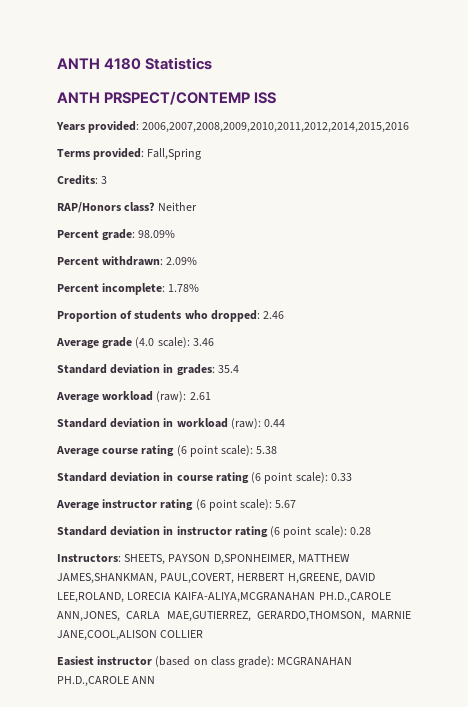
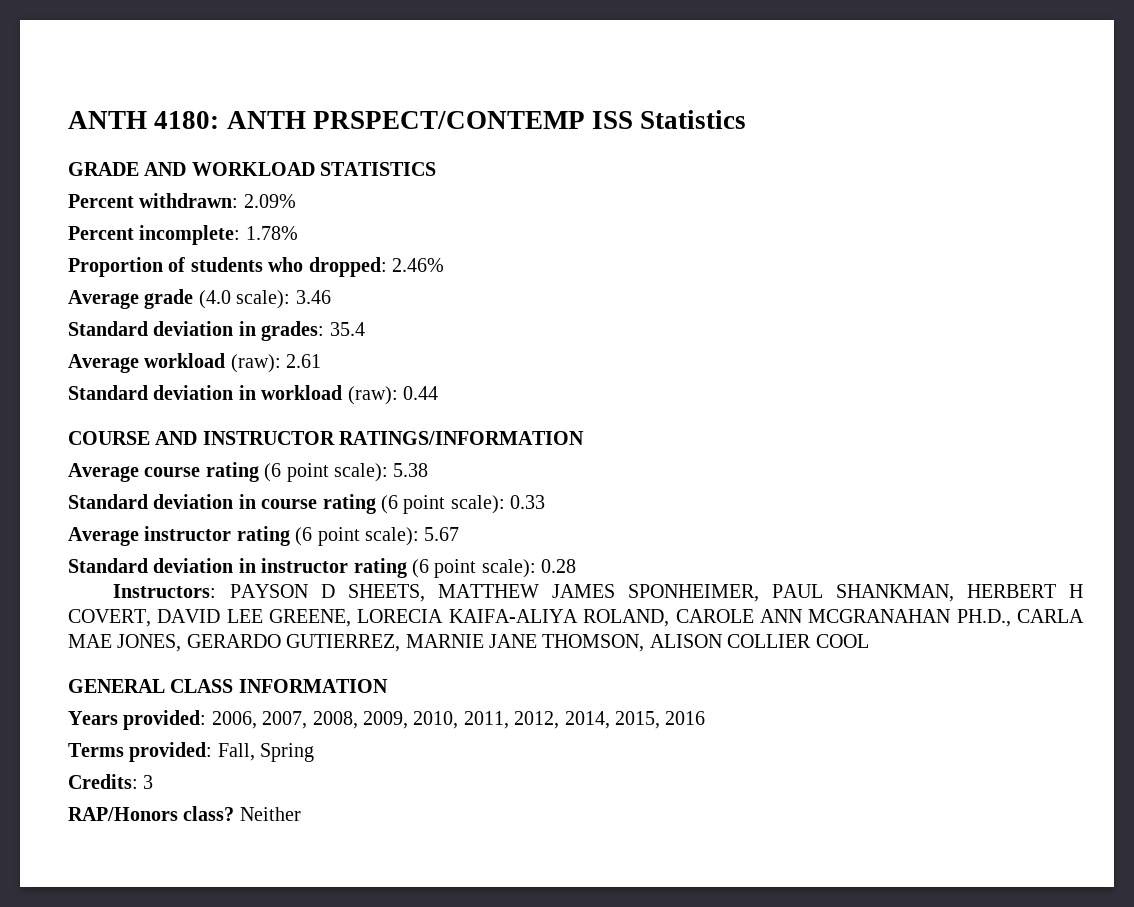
- ANTH 4180 Statistics
- ANTH PRSPECT/CONTEMP ISS
- Years provided: 2006,2007,2008,2009,2010,2011,2012,2014,2015,2016
- Terms provided: Fall,Spring
- Credits: 3
- RAP/Honors class? Neither
- Percent grade: 98.09%
+ ANTH 4180: ANTH PRSPECT/CONTEMP ISS Statistics
+ GRADE AND WORKLOAD STATISTICS
- Proportion of students who dropped: 2.46
+ Proportion of students who dropped: 2.46%
+ COURSE AND INSTRUCTOR RATINGS/INFORMATION
- Instructors: SHEETS, PAYSON D,SPONHEIMER, MATTHEW JAMES,SHANKMAN, PAUL,COVERT, HERBERT H,GREENE, DAVID LEE,ROLAND, LORECIA KAIFA-ALIYA,MCGRANAHAN PH.D.,CAROLE ANN,JONES, CARLA MAE,GUTIERREZ, GERARDO,THOMSON, MARNIE JANE,COOL,ALISON COLLIER
- Easiest instructor (based on class grade): MCGRANAHAN PH.D.,CAROLE ANN
+ Instructors: PAYSON D SHEETS, MATTHEW JAMES SPONHEIMER, PAUL SHANKMAN, HERBERT H COVERT, DAVID LEE GREENE, LORECIA KAIFA-ALIYA ROLAND, CAROLE ANN MCGRANAHAN PH.D., CARLA MAE JONES, GERARDO GUTIERREZ, MARNIE JANE THOMSON, ALISON COLLIER COOL
+ GENERAL CLASS INFORMATION
+ Years provided: 2006, 2007, 2008, 2009, 2010, 2011, 2012, 2014, 2015, 2016
+ Terms provided: Fall, Spring
+ Credits: 3
+ RAP/Honors class? Neither

